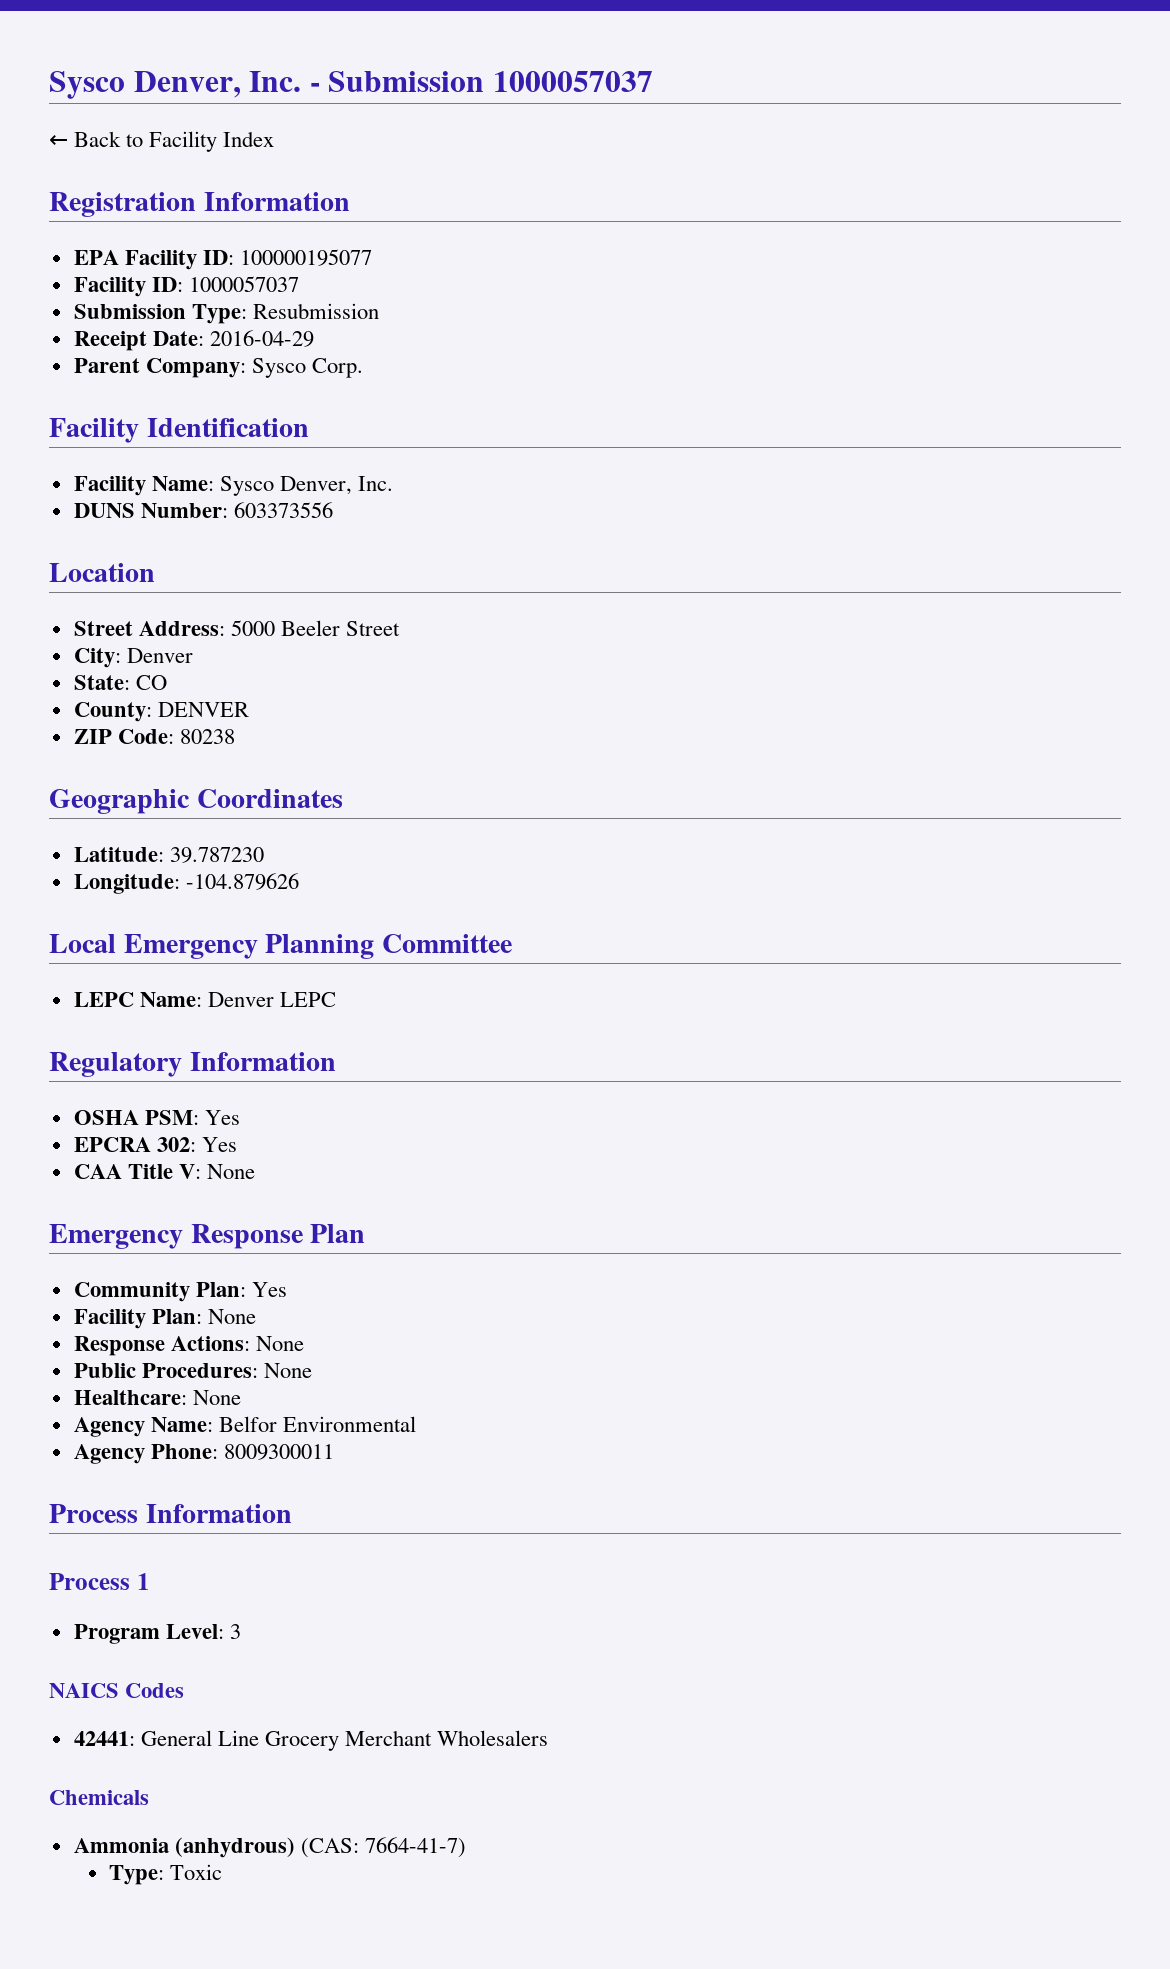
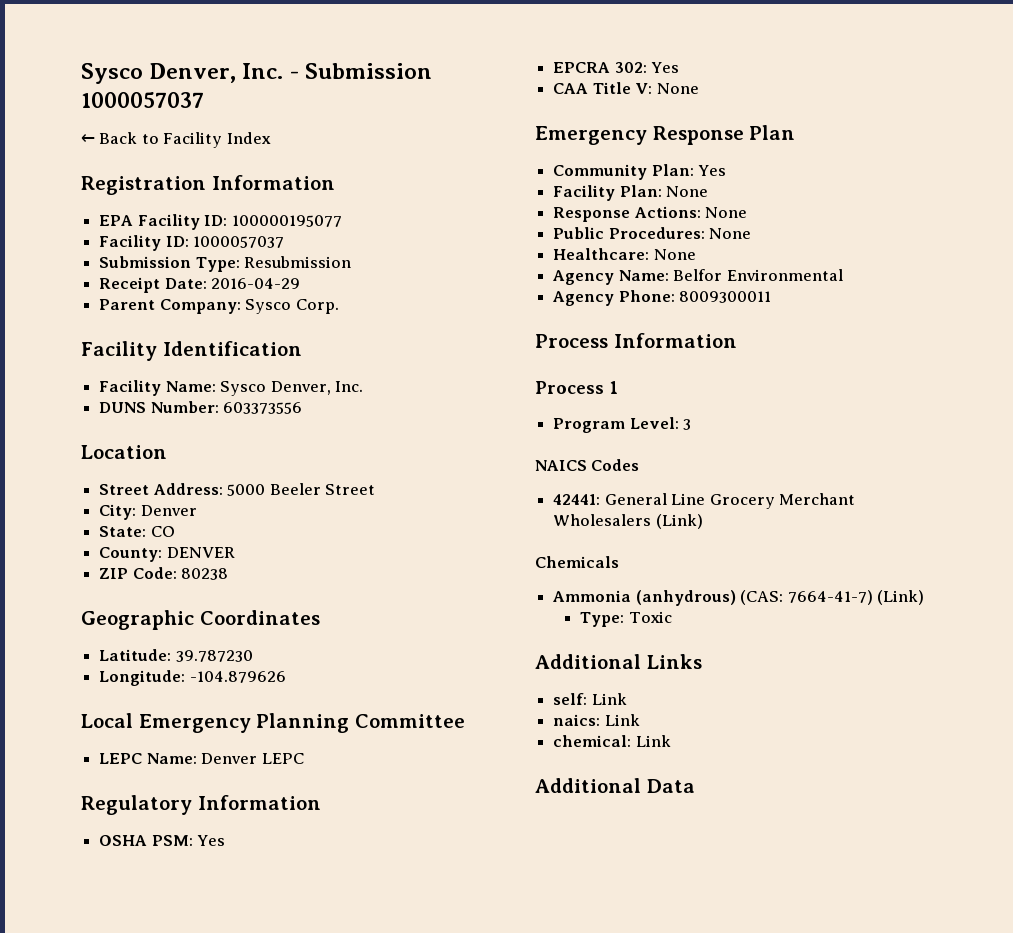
- 42441: General Line Grocery Merchant Wholesalers
+ 42441: General Line Grocery Merchant Wholesalers (Link)
- Ammonia (anhydrous) (CAS: 7664-41-7)
+ Ammonia (anhydrous) (CAS: 7664-41-7) (Link)
+ Additional Links
+ self: Link
+ naics: Link
+ chemical: Link
+ Additional Data

